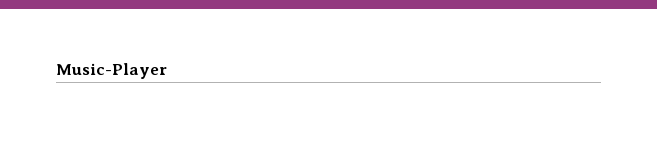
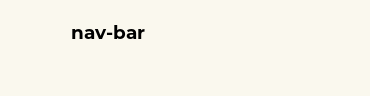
- Music-Player
+ nav-bar

